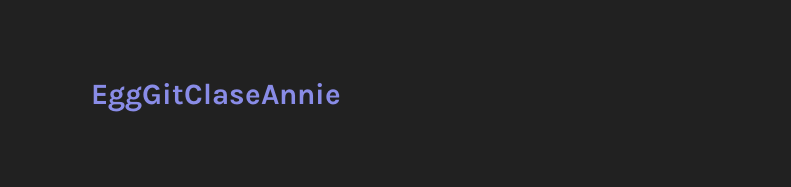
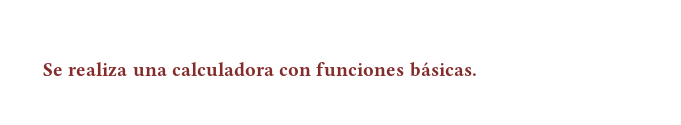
- EggGitClaseAnnie
+ Se realiza una calculadora con funciones básicas.

